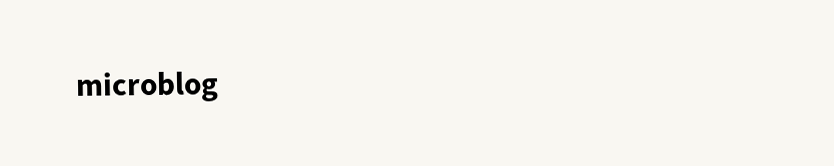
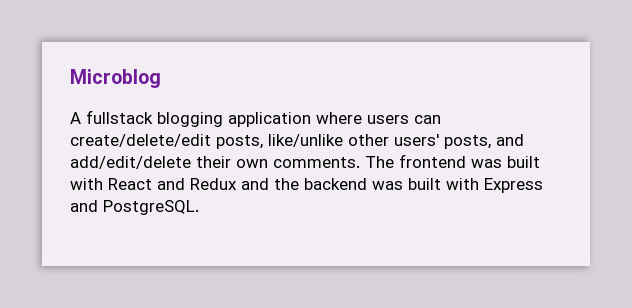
- microblog
+ Microblog
+ A fullstack blogging application where users can create/delete/edit posts, like/unlike other users' posts, and add/edit/delete their own comments. The frontend was built with React and Redux and the backend was built with Express and PostgreSQL.

